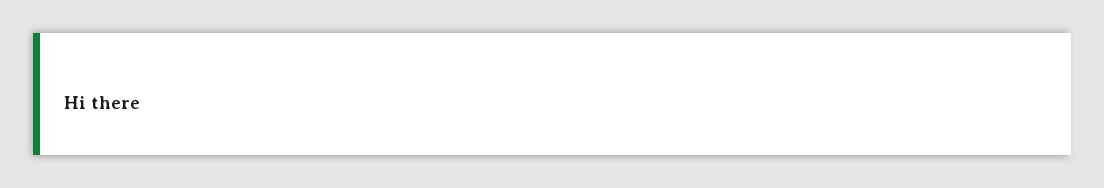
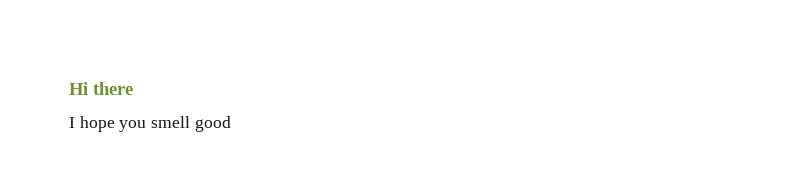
+ I hope you smell good

